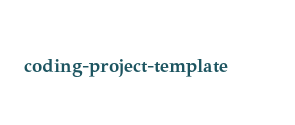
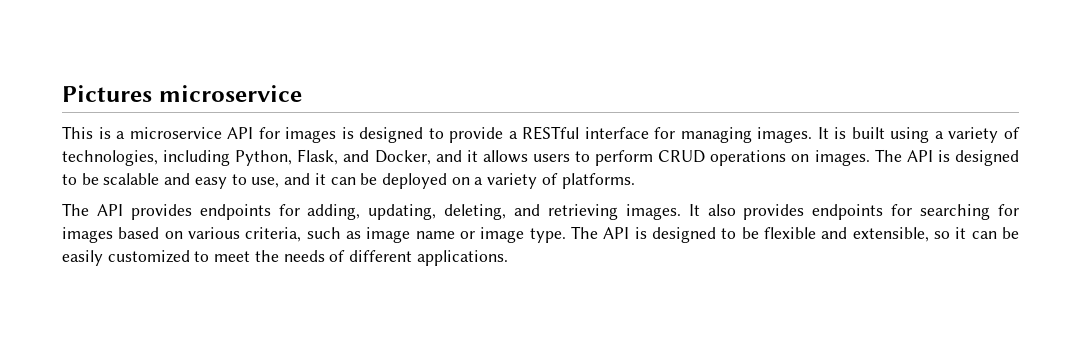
- coding-project-template
+ Pictures microservice
+ This is a microservice API for images is designed to provide a RESTful interface for managing images. It is built using a variety of technologies, including Python, Flask, and Docker, and it allows users to perform CRUD operations on images. The API is designed to be scalable and easy to use, and it can be deployed on a variety of platforms.
+ The API provides endpoints for adding, updating, deleting, and retrieving images. It also provides endpoints for searching for images based on various criteria, such as image name or image type. The API is designed to be flexible and extensible, so it can be easily customized to meet the needs of different applications.

